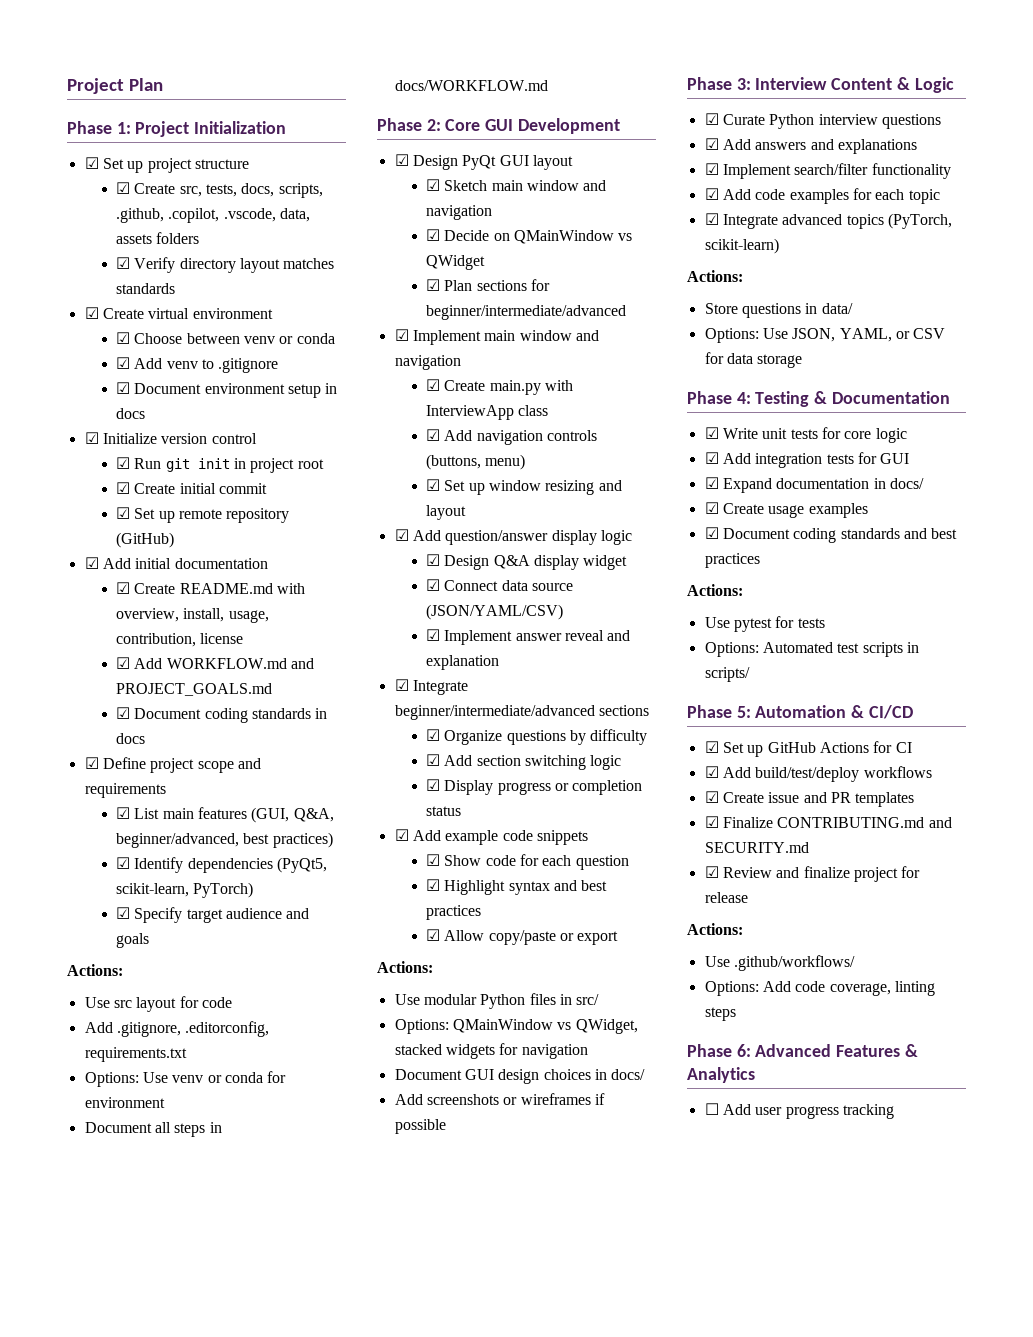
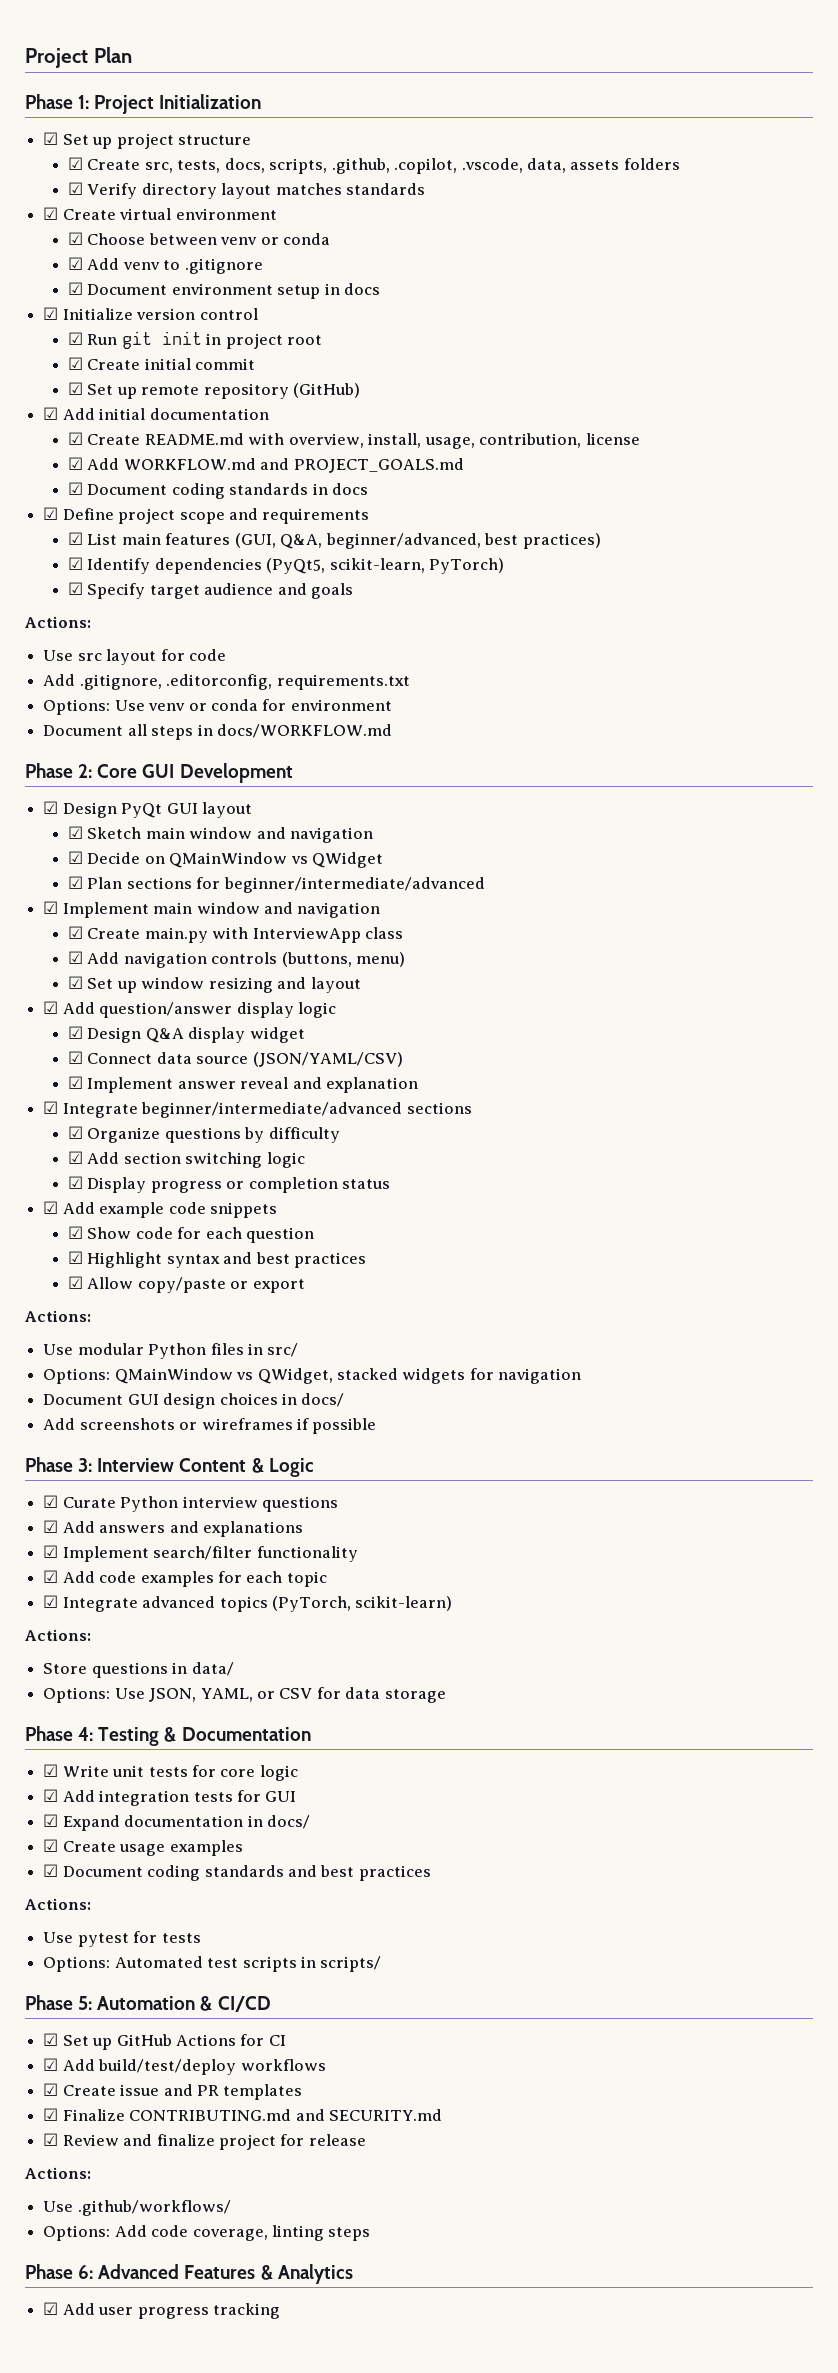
- ☐ Add user progress tracking
+ ☑ Add user progress tracking

